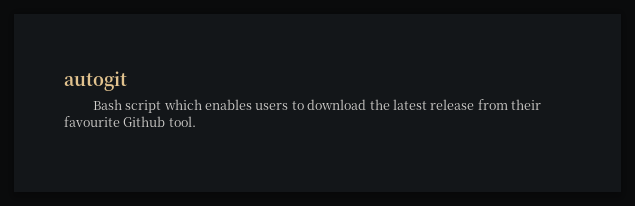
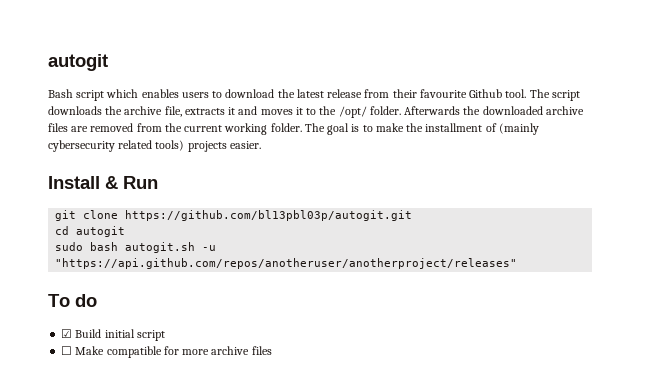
+ The script downloads the archive file, extracts it and moves it to the /opt/ folder. Afterwards the downloaded archive files are removed from the current working folder. The goal is to make the installment of (mainly cybersecurity related tools) projects easier.
+ Install & Run
+ git clone https://github.com/bl13pbl03p/autogit.git
+ cd autogit
+ sudo bash autogit.sh -u "https://api.github.com/repos/anotheruser/anotherproject/releases"
+ To do
+ ☑ Build initial script
+ ☐ Make compatible for more archive files

